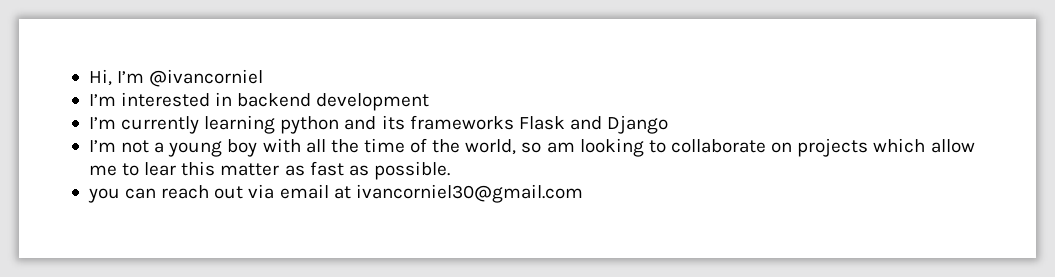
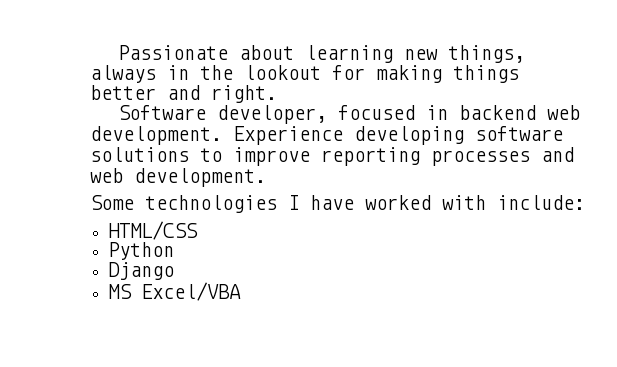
- Hi, I’m @ivancorniel
- I’m interested in backend development
- I’m currently learning python and its frameworks Flask and Django
- I’m not a young boy with all the time of the world, so am looking to collaborate on projects which allow me to lear this matter as fast as possible.
- you can reach out via email at ivancorniel30@gmail.com
+ Passionate about learning new things, always in the lookout for making things better and right.
+ Software developer, focused in backend web development. Experience developing software solutions to improve reporting processes and web development.
+ Some technologies I have worked with include:
+ HTML/CSS
+ Python
+ Django
+ MS Excel/VBA

